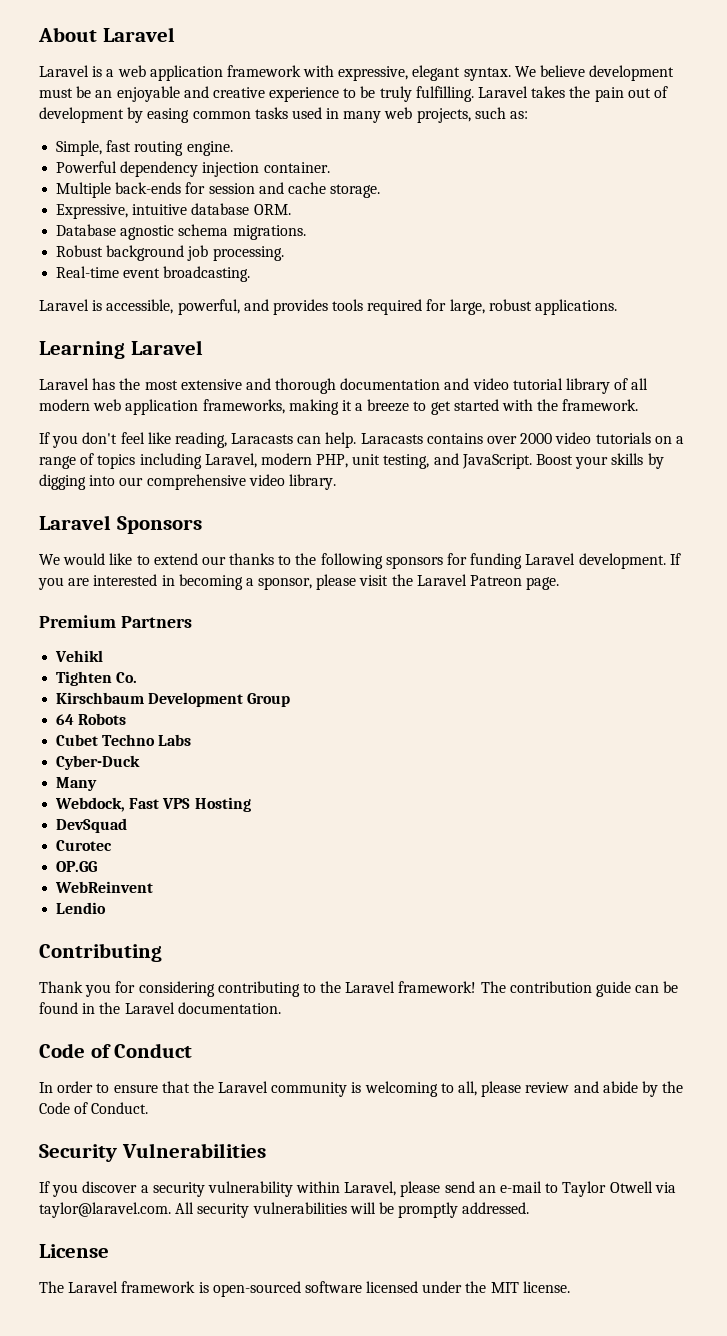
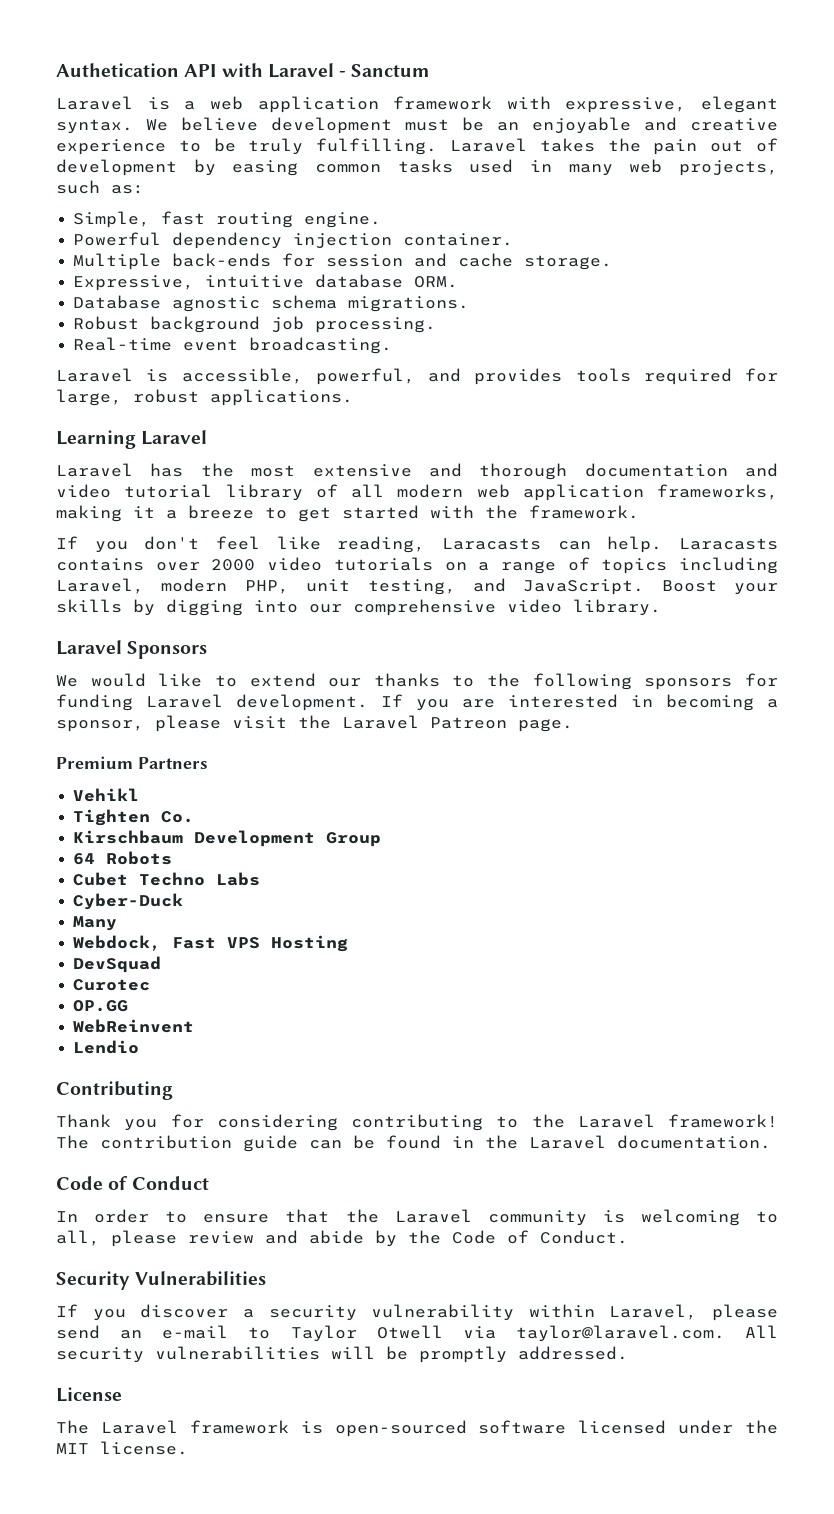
- About Laravel
+ Authetication API with Laravel - Sanctum

